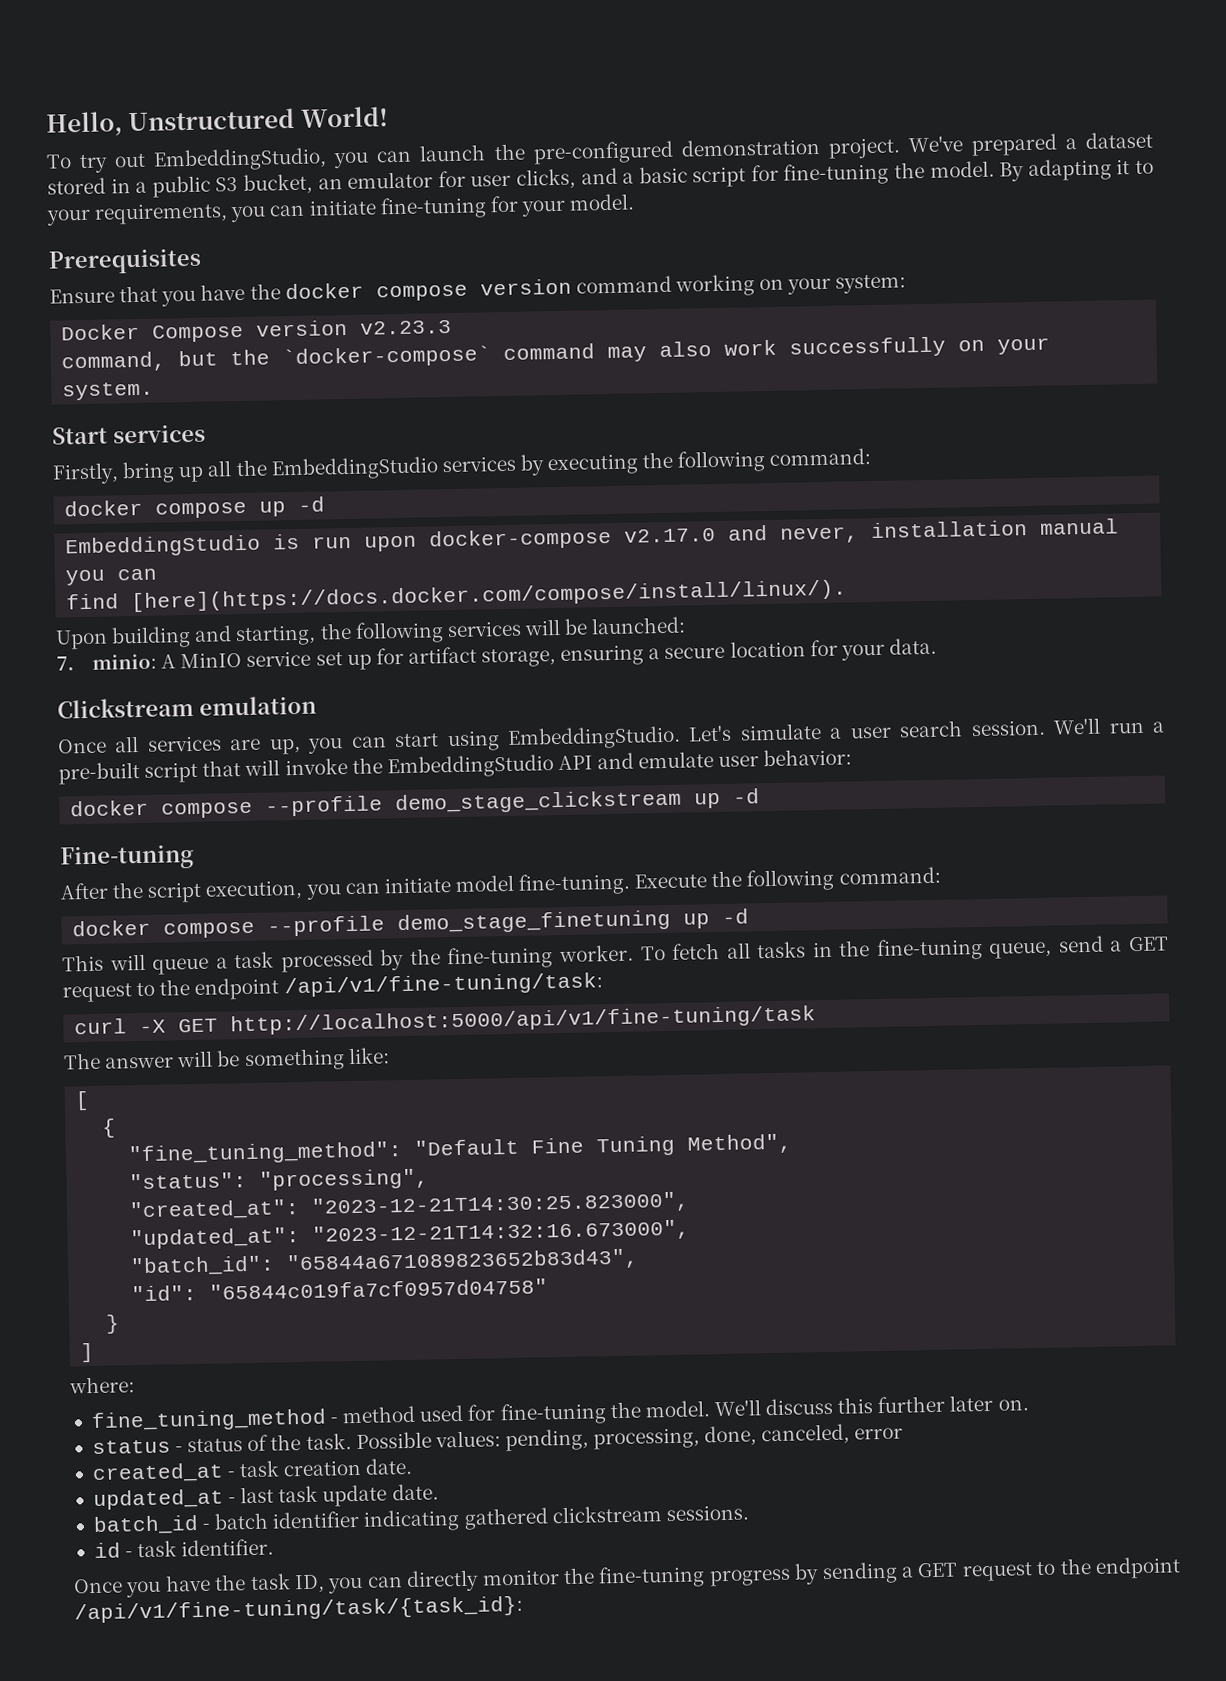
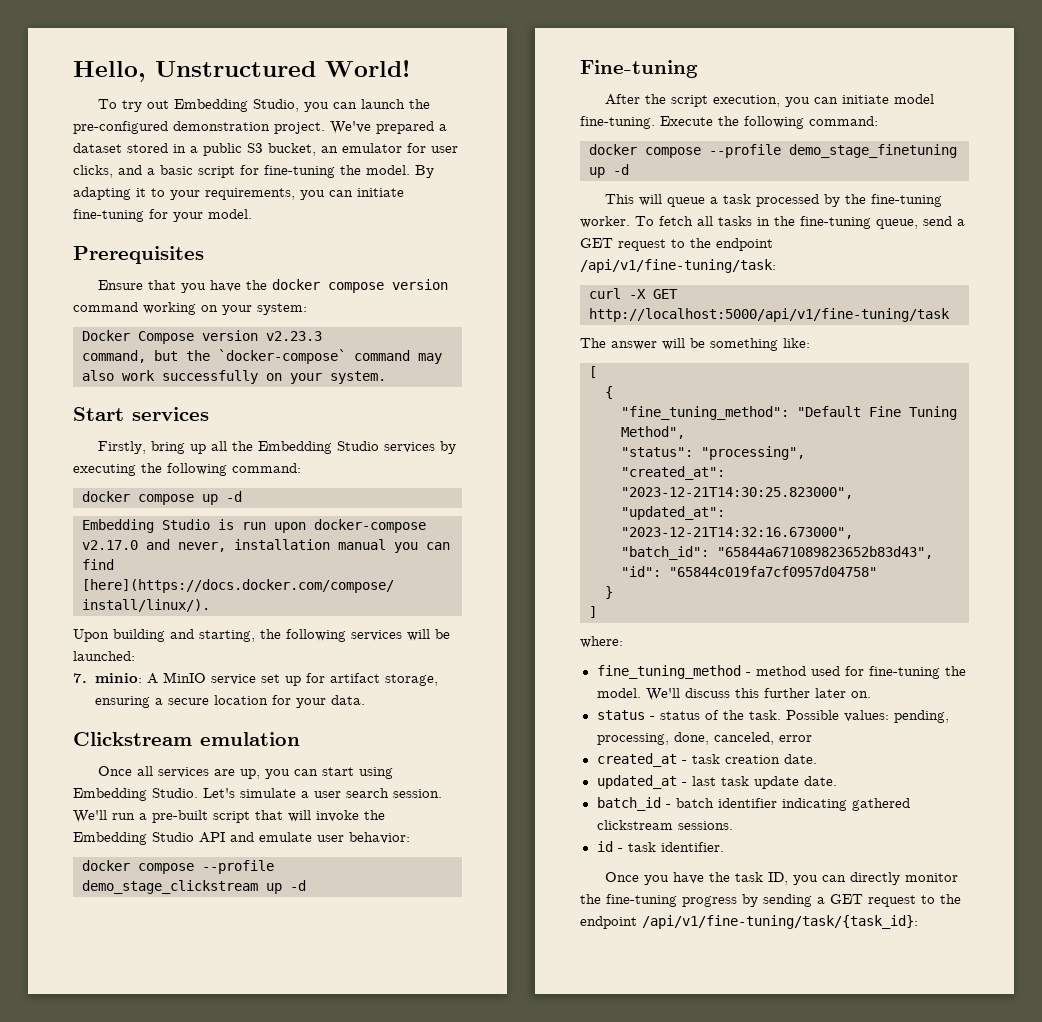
- To try out EmbeddingStudio, you can launch the pre-configured demonstration project.
+ To try out Embedding Studio, you can launch the pre-configured demonstration project.
- Firstly, bring up all the EmbeddingStudio services by executing the following command:
+ Firstly, bring up all the Embedding Studio services by executing the following command:
- EmbeddingStudio is run upon docker-compose v2.17.0 and never, installation manual you can
+ Embedding Studio is run upon docker-compose v2.17.0 and never, installation manual you can
- Once all services are up, you can start using EmbeddingStudio.
+ Once all services are up, you can start using Embedding Studio.
- We'll run a pre-built script that will invoke the EmbeddingStudio API and emulate user behavior:
+ We'll run a pre-built script that will invoke the Embedding Studio API and emulate user behavior:

